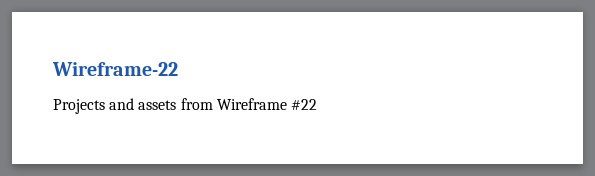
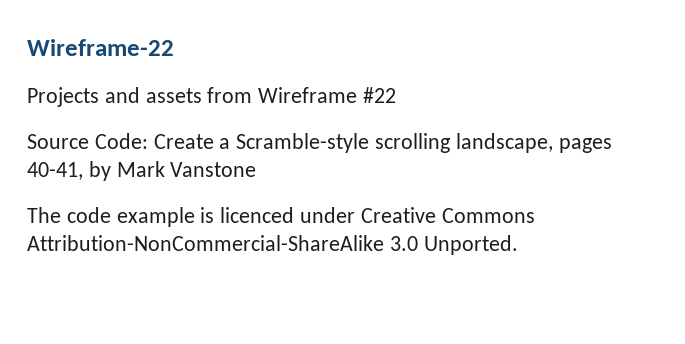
+ Source Code: Create a Scramble-style scrolling landscape, pages 40-41, by Mark Vanstone
+ The code example is licenced under Creative Commons Attribution-NonCommercial-ShareAlike 3.0 Unported.

